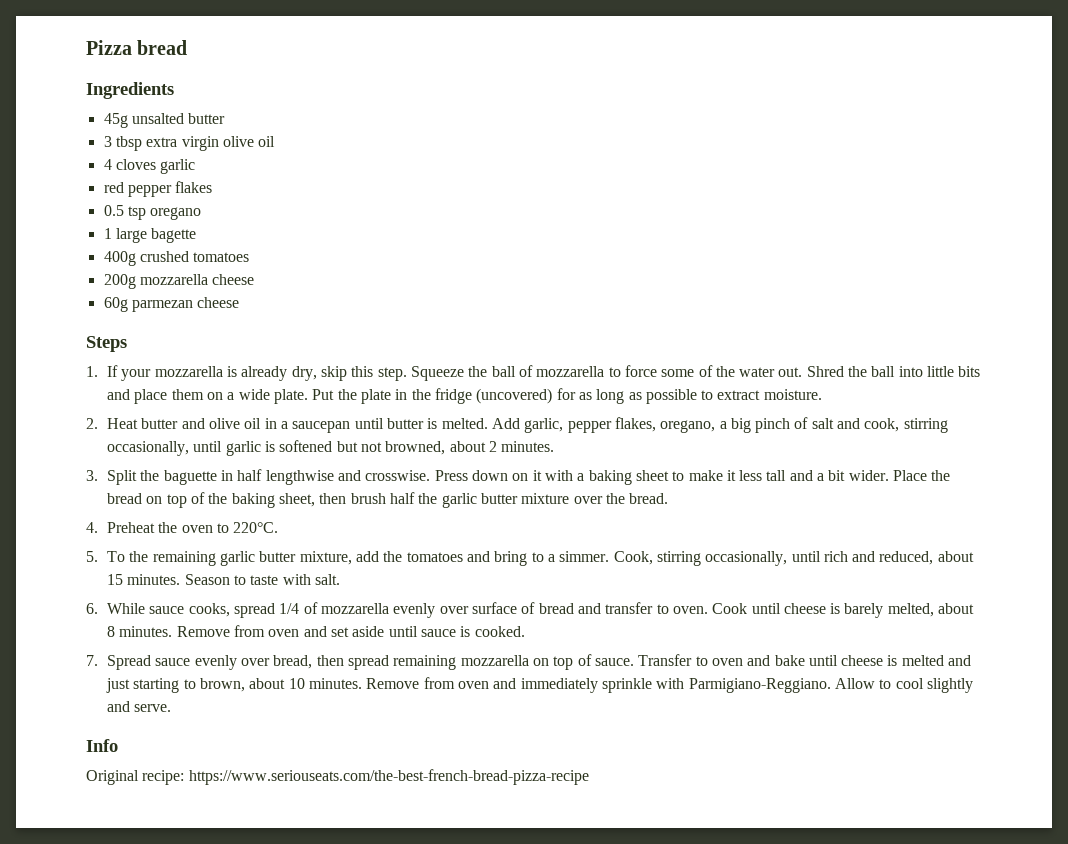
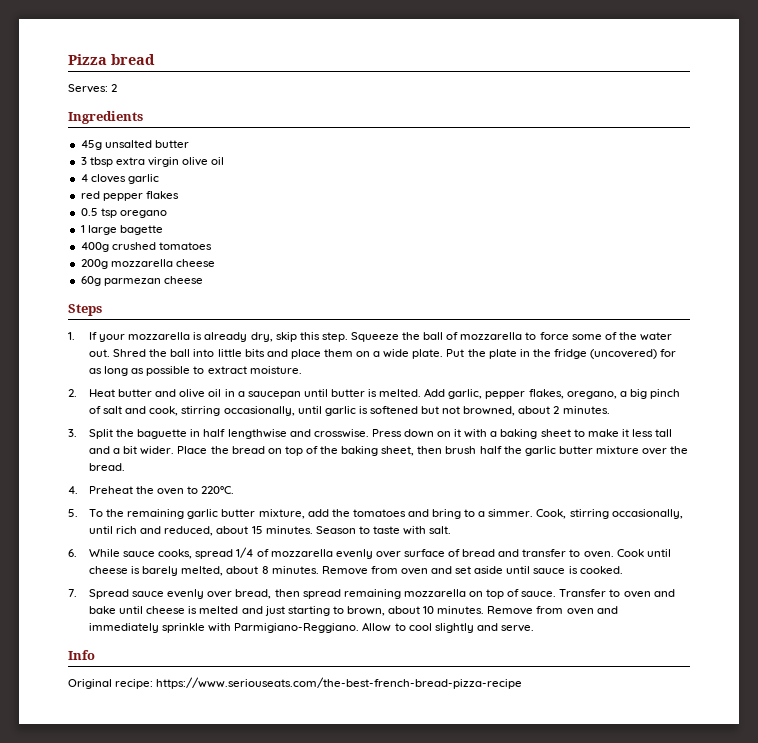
+ Serves: 2

